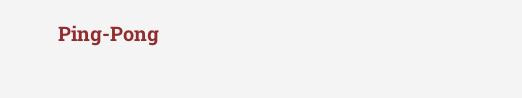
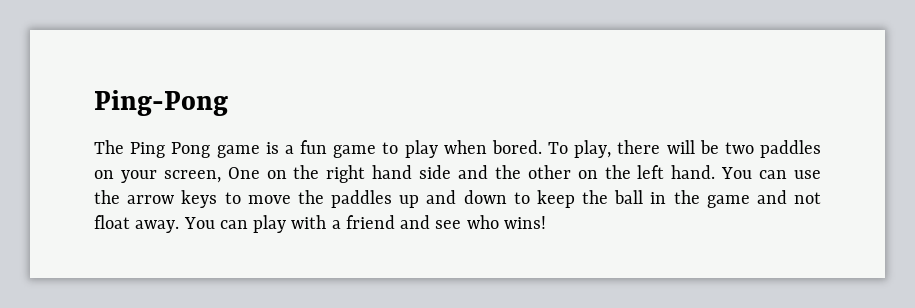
+ The Ping Pong game is a fun game to play when bored. To play, there will be two paddles on your screen, One on the right hand side and the other on the left hand. You can use the arrow keys to move the paddles up and down to keep the ball in the game and not float away. You can play with a friend and see who wins!

